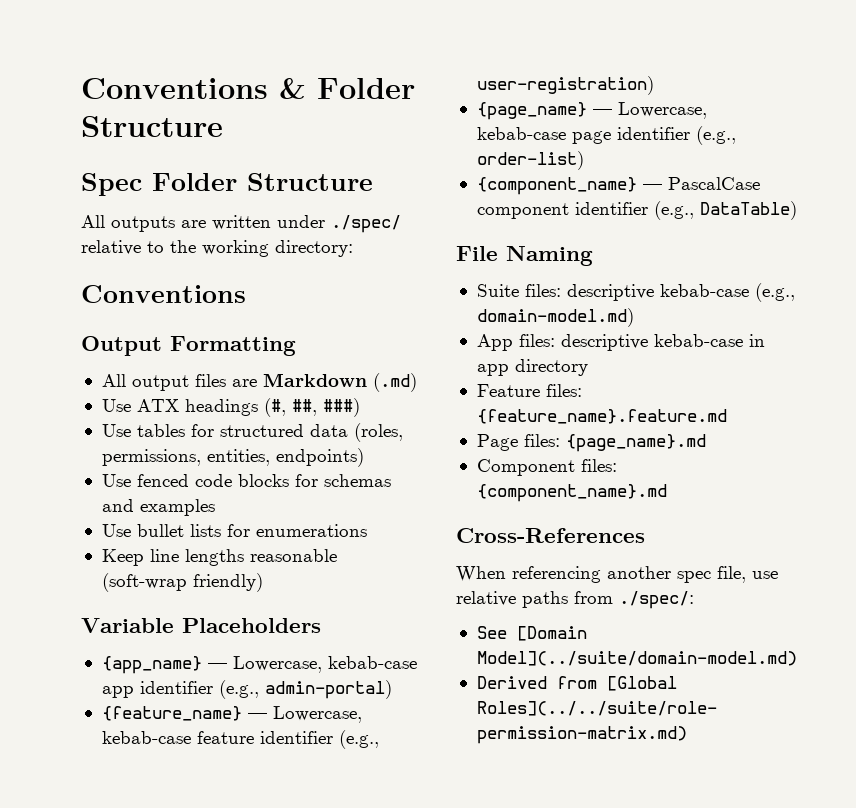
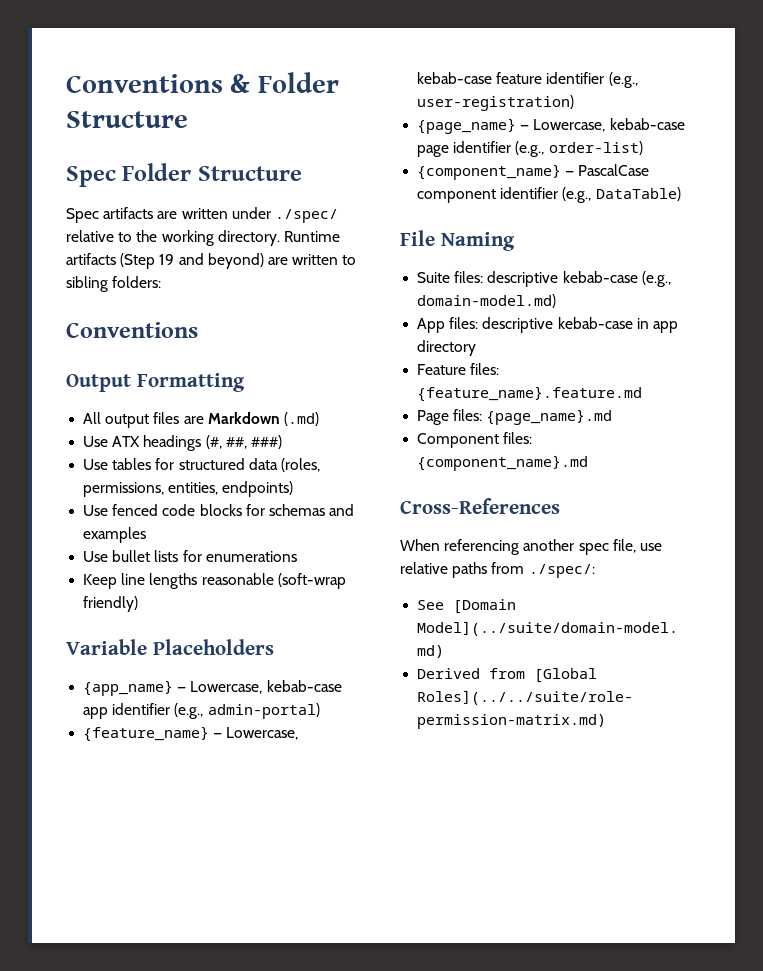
- All outputs are written under ./spec/ relative to the working directory:
+ Spec artifacts are written under ./spec/ relative to the working directory. Runtime artifacts (Step 19 and beyond) are written to sibling folders:

